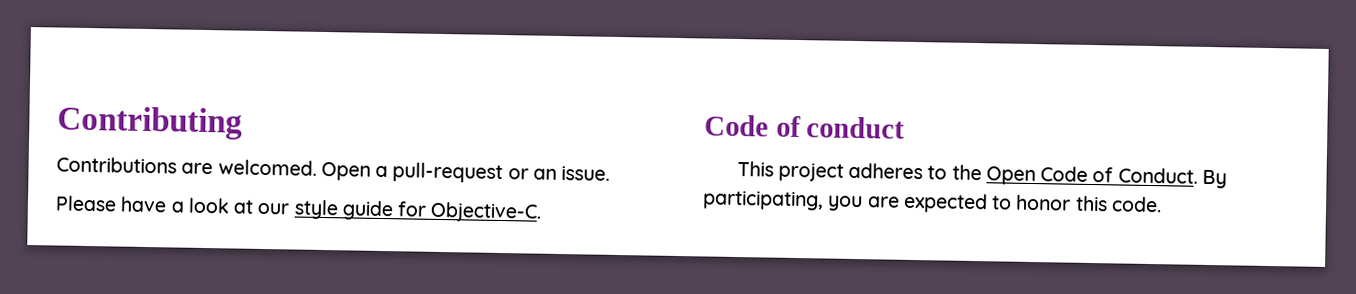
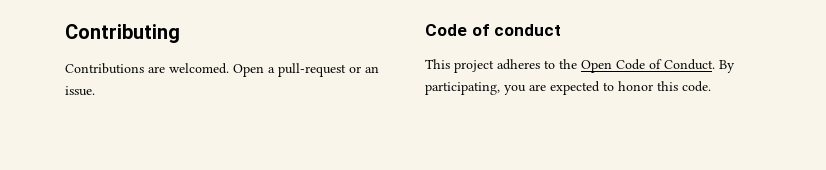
- Please have a look at our style guide for Objective-C.

